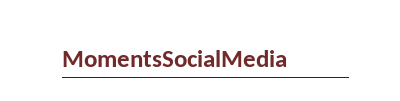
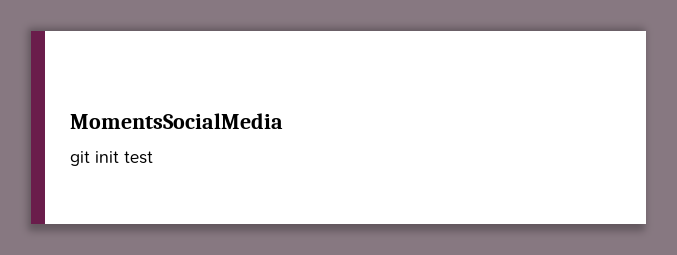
+ git init test

